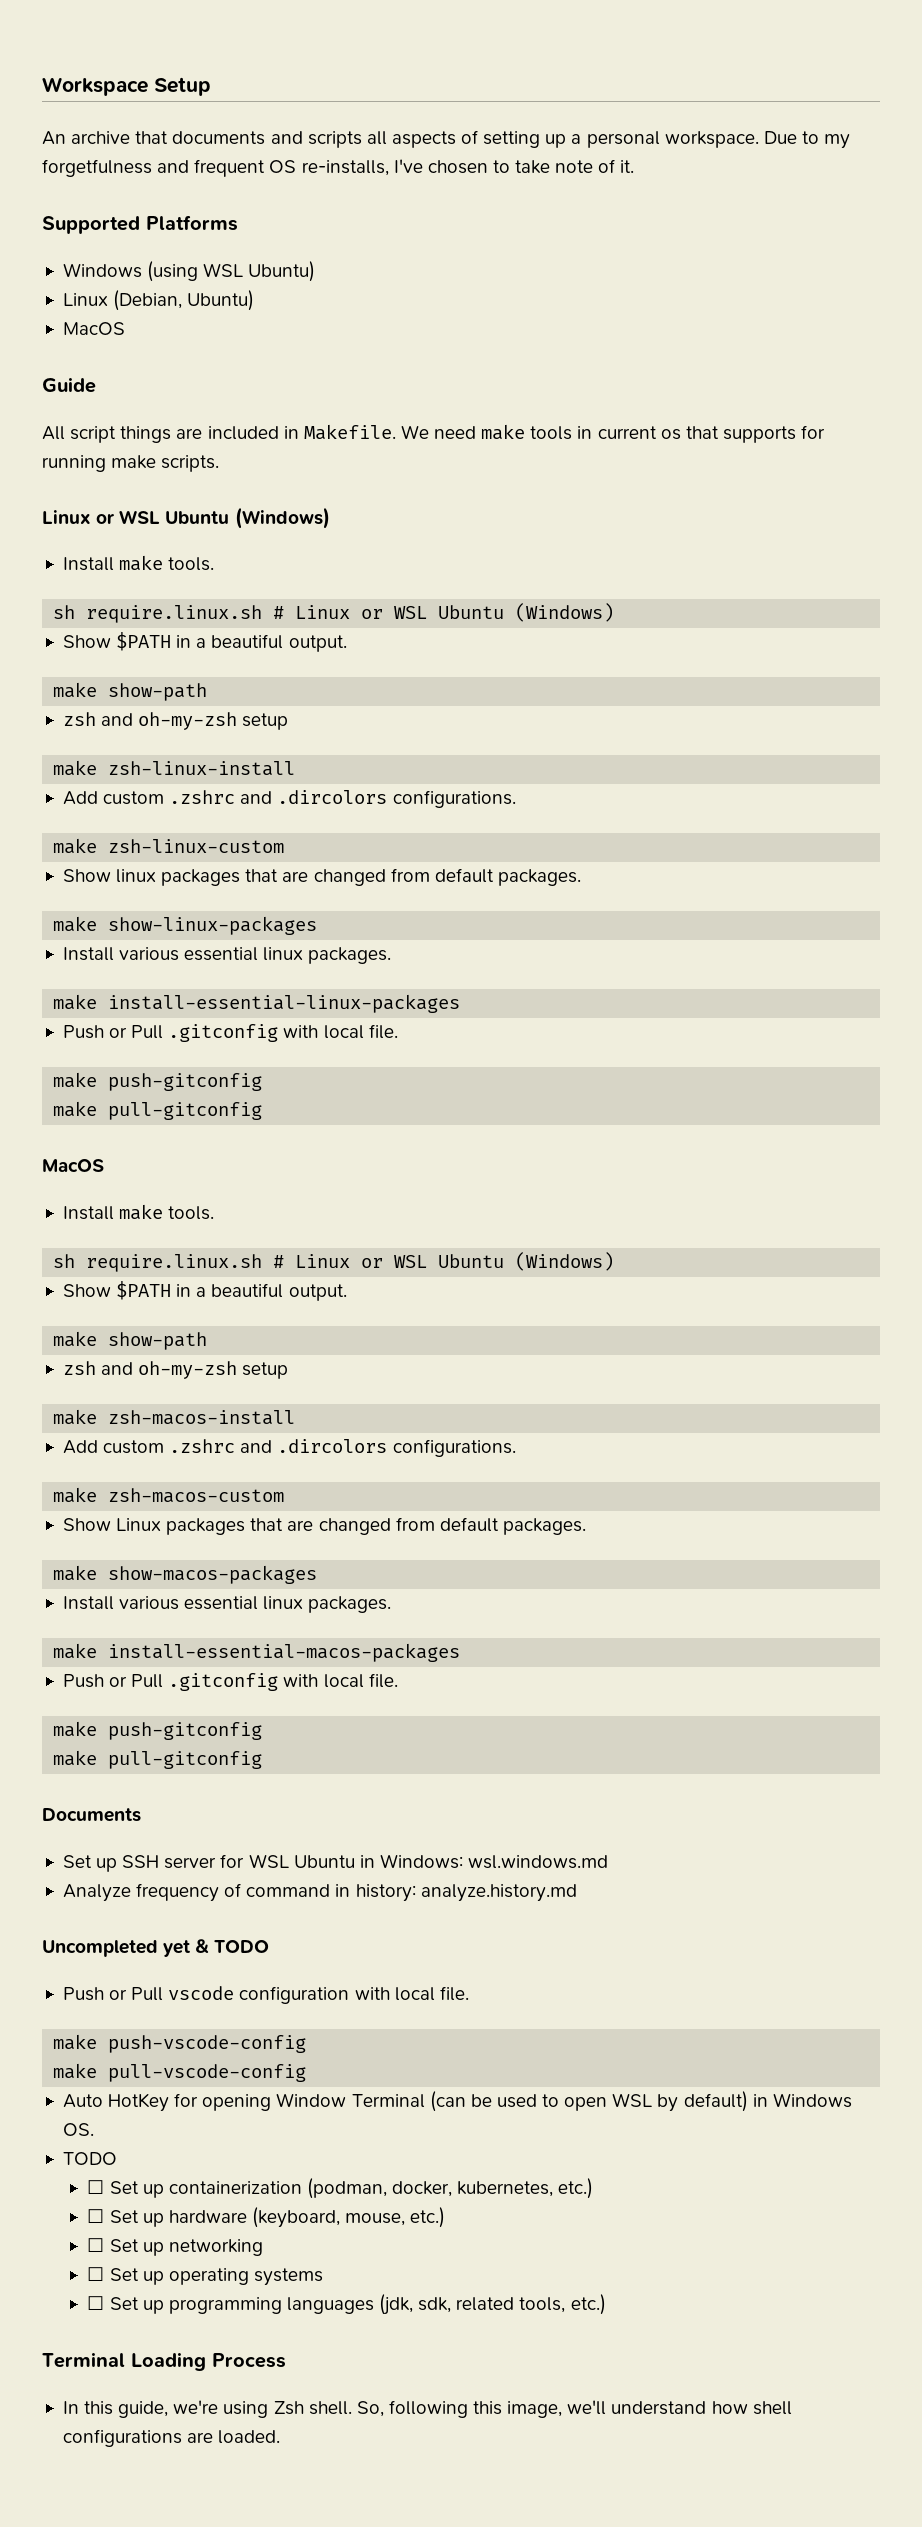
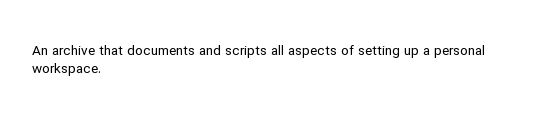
- Workspace Setup
- Due to my forgetfulness and frequent OS re-installs, I've chosen to take note of it.
- Supported Platforms
- Windows (using WSL Ubuntu)
- Linux (Debian, Ubuntu)
- MacOS
- Guide
- All script things are included in Makefile. We need make tools in current os that supports for running make scripts.
- Linux or WSL Ubuntu (Windows)
- Install make tools.
- sh require.linux.sh # Linux or WSL Ubuntu (Windows)
- Show $PATH in a beautiful output.
- make show-path
- zsh and oh-my-zsh setup
- make zsh-linux-install
- Add custom .zshrc and .dircolors configurations.
- make zsh-linux-custom
- Show linux packages that are changed from default packages.
- make show-linux-packages
- Install various essential linux packages.
- make install-essential-linux-packages
- Push or Pull .gitconfig with local file.
- make push-gitconfig
- make pull-gitconfig
- MacOS
- Install make tools.
- sh require.linux.sh # Linux or WSL Ubuntu (Windows)
- Show $PATH in a beautiful output.
- make show-path
- zsh and oh-my-zsh setup
- make zsh-macos-install
- Add custom .zshrc and .dircolors configurations.
- make zsh-macos-custom
- Show Linux packages that are changed from default packages.
- make show-macos-packages
- Install various essential linux packages.
- make install-essential-macos-packages
- Push or Pull .gitconfig with local file.
- make push-gitconfig
- make pull-gitconfig
- Documents
- Set up SSH server for WSL Ubuntu in Windows: wsl.windows.md
- Analyze frequency of command in history: analyze.history.md
- Uncompleted yet & TODO
- Push or Pull vscode configuration with local file.
- make push-vscode-config
- make pull-vscode-config
- Auto HotKey for opening Window Terminal (can be used to open WSL by default) in Windows OS.
- TODO
- ☐ Set up containerization (podman, docker, kubernetes, etc.)
- ☐ Set up hardware (keyboard, mouse, etc.)
- ☐ Set up networking
- ☐ Set up operating systems
- ☐ Set up programming languages (jdk, sdk, related tools, etc.)
- Terminal Loading Process
- In this guide, we're using Zsh shell. So, following this image, we'll understand how shell configurations are loaded.

